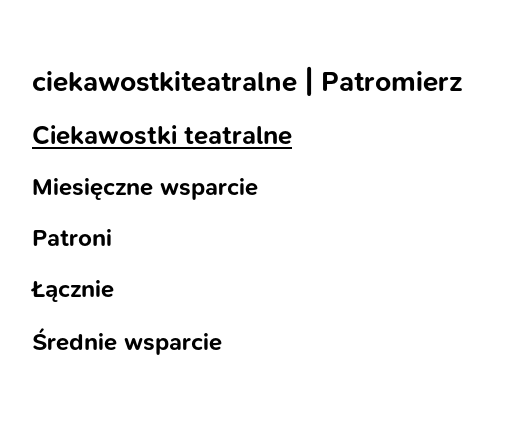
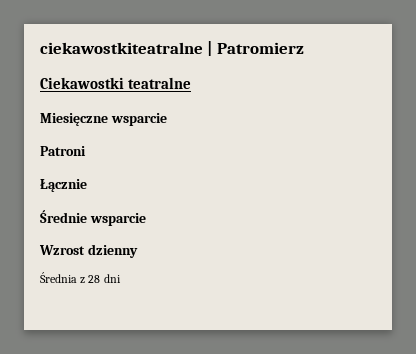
+ Wzrost dzienny
+ Średnia z 28 dni

